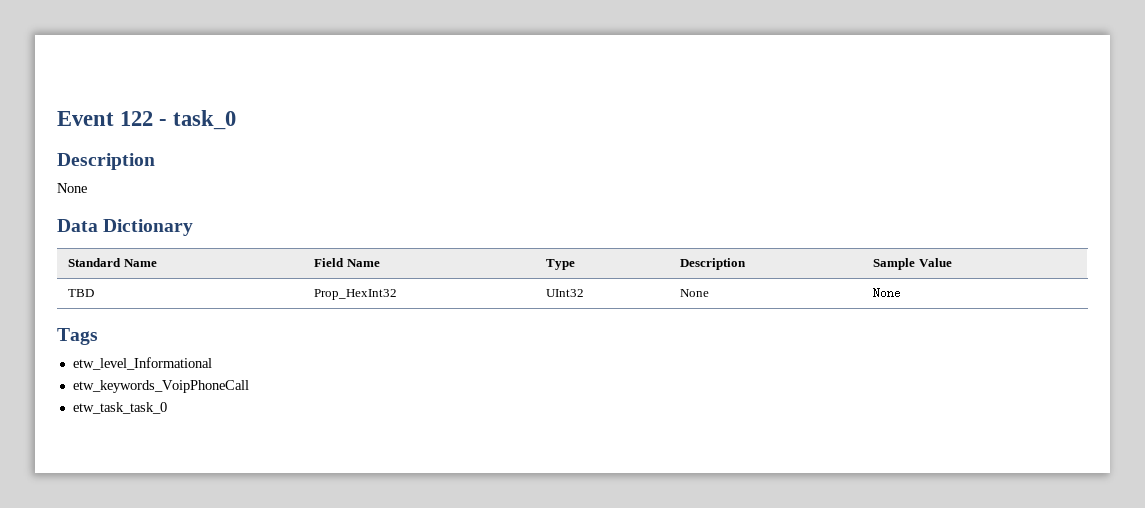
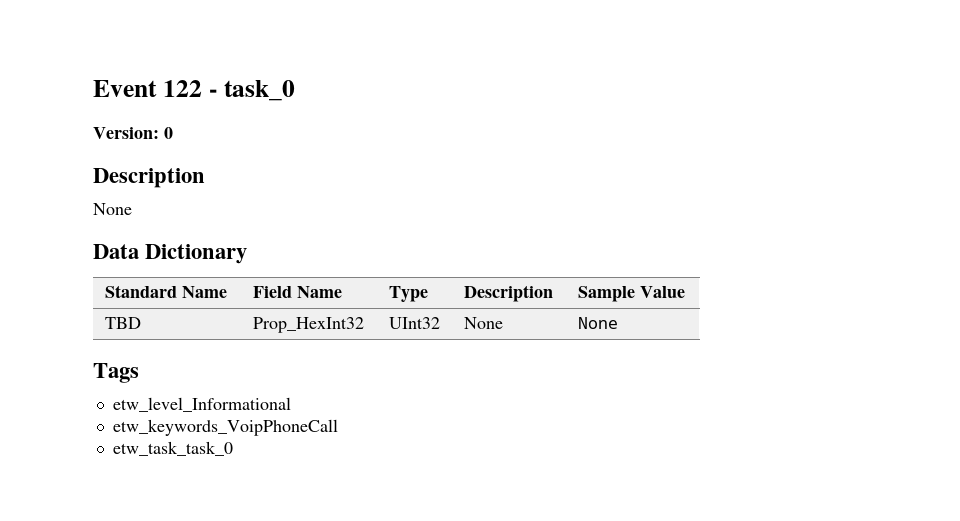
+ Version: 0

